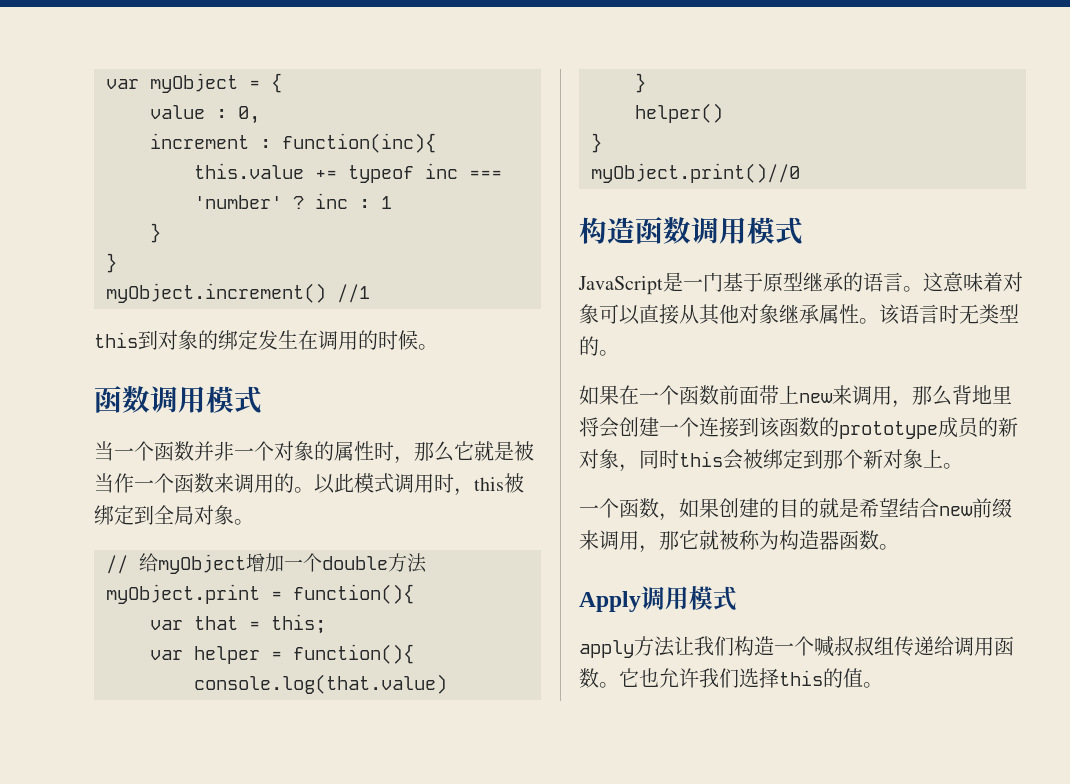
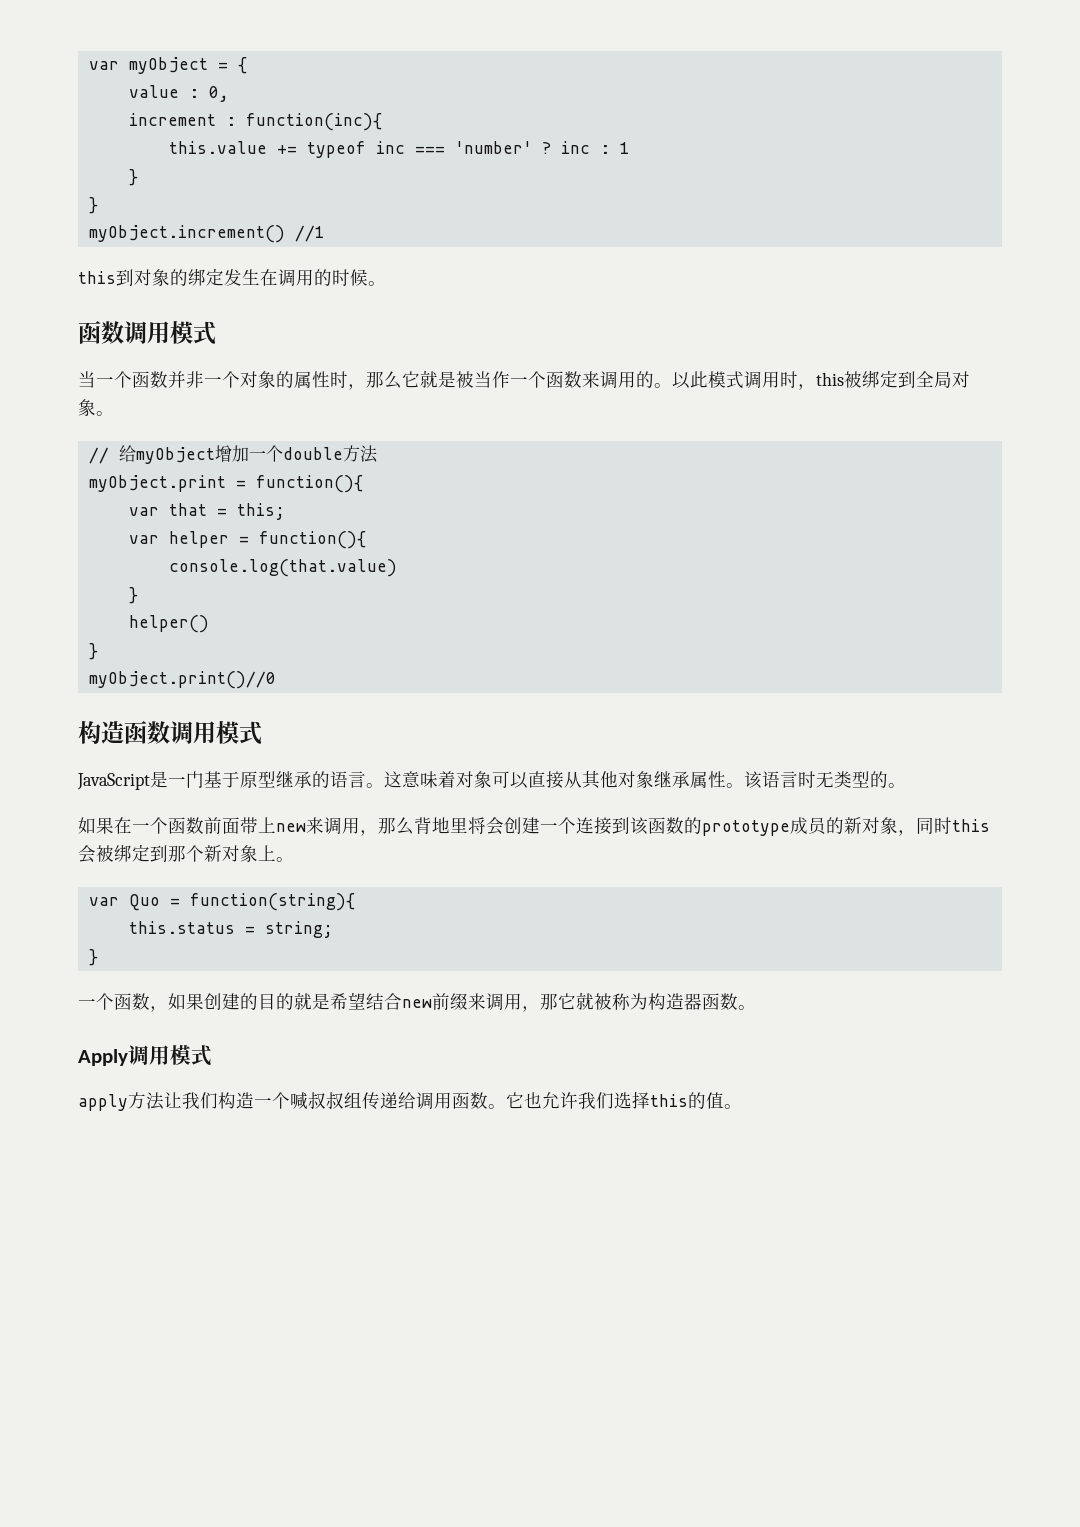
+ var Quo = function(string){
+ this.status = string;
+ }

